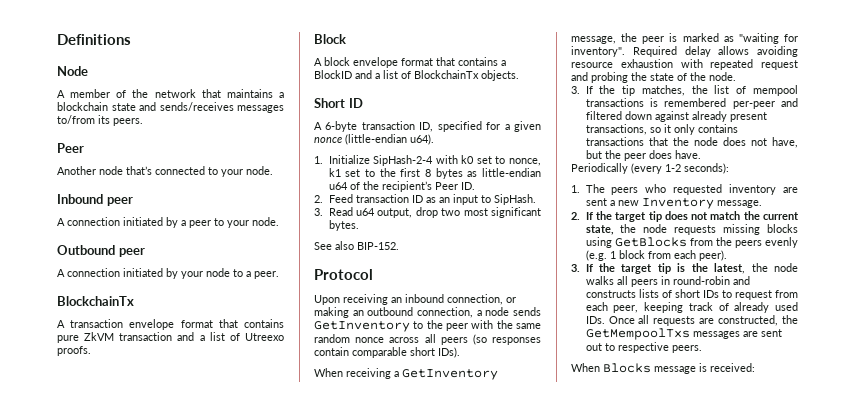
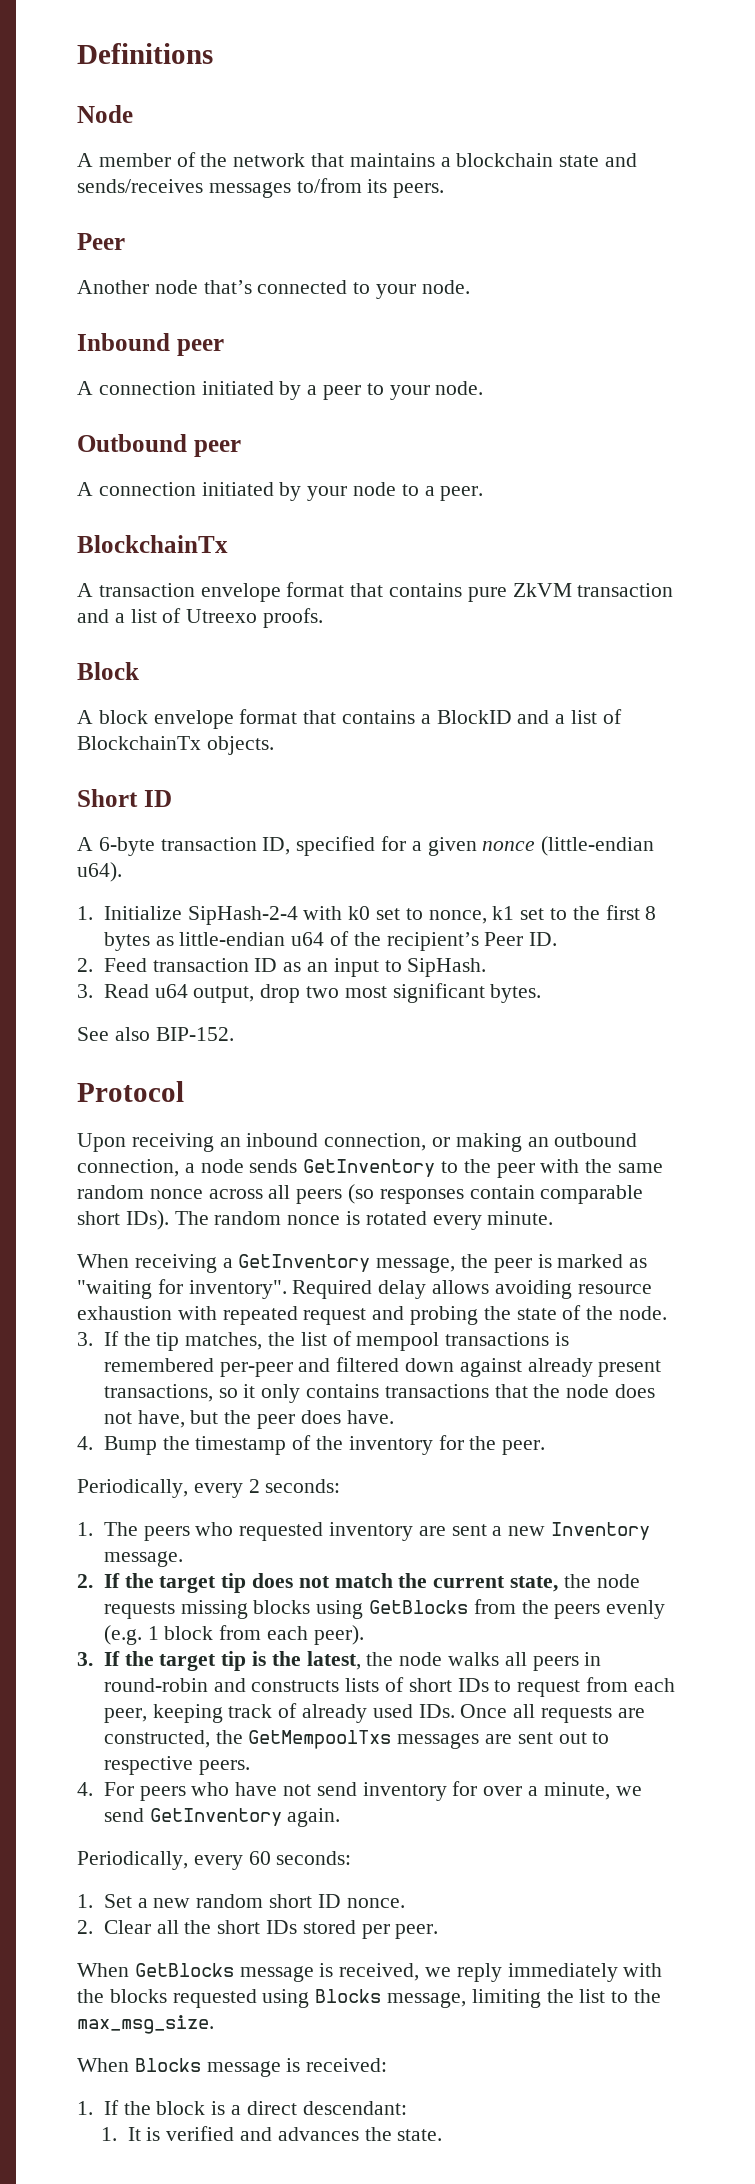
+ The random nonce is rotated every minute.
- Periodically (every 1-2 seconds):
+ 4. Bump the timestamp of the inventory for the peer.
+ Periodically, every 2 seconds:
+ 4. For peers who have not send inventory for over a minute, we send GetInventory again.
+ Periodically, every 60 seconds:
+ 1. Set a new random short ID nonce.
+ 2. Clear all the short IDs stored per peer.
+ When GetBlocks message is received, we reply immediately with the blocks requested using Blocks message, limiting the list to the max_msg_size.
+ 1. If the block is a direct descendant:
+ 1. It is verified and advances the state.

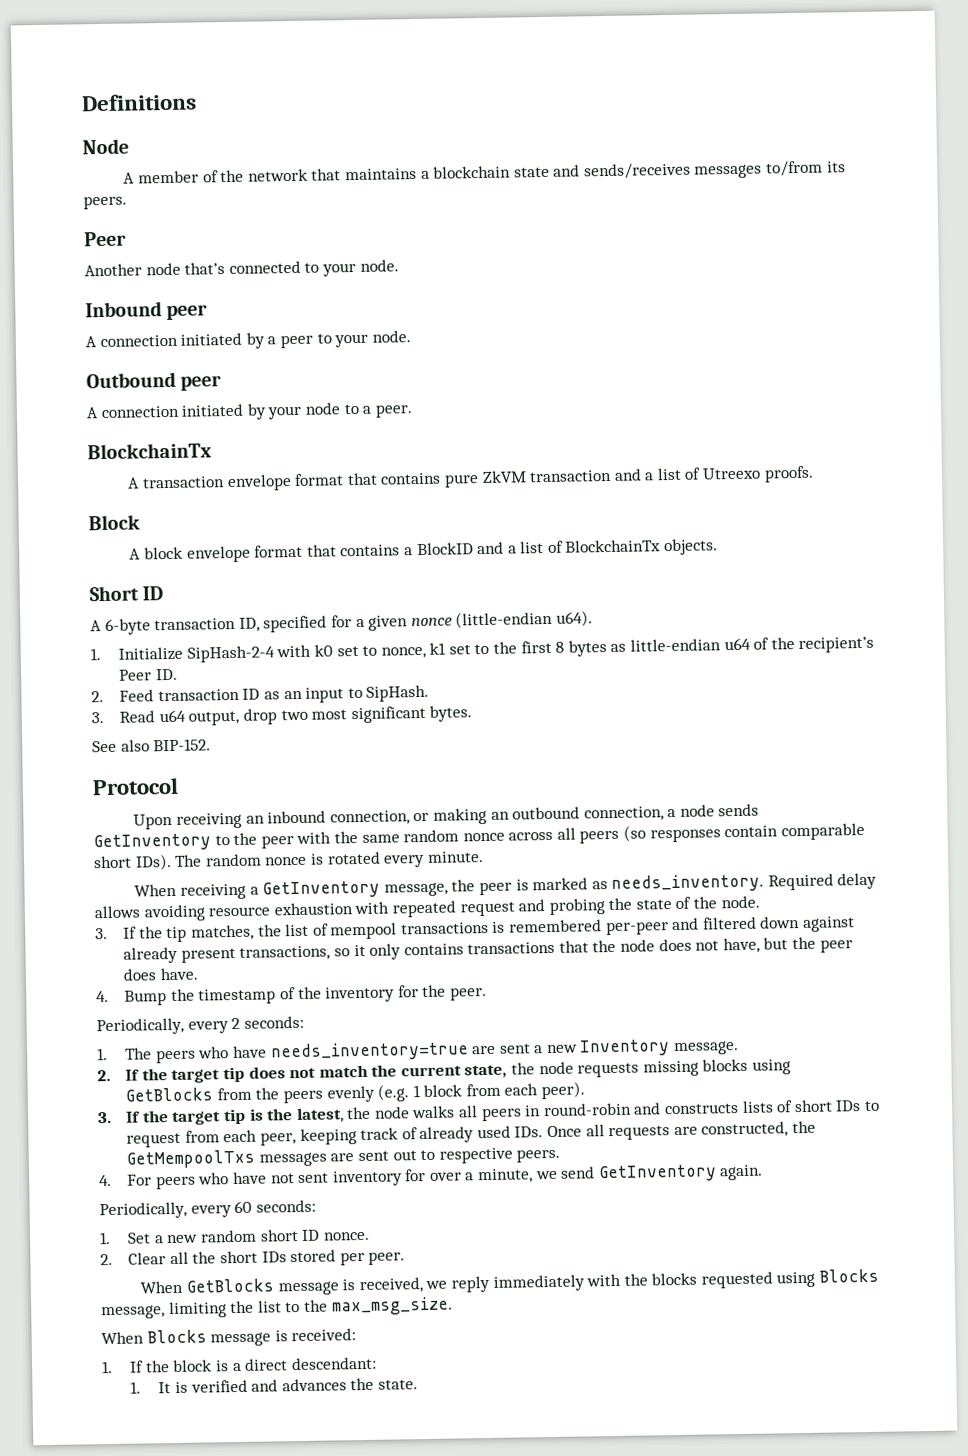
- When receiving a GetInventory message, the peer is marked as "waiting for inventory".
+ When receiving a GetInventory message, the peer is marked as needs_inventory.
- 1. The peers who requested inventory are sent a new Inventory message.
+ 1. The peers who have needs_inventory=true are sent a new Inventory message.
- 4. For peers who have not send inventory for over a minute, we send GetInventory again.
+ 4. For peers who have not sent inventory for over a minute, we send GetInventory again.

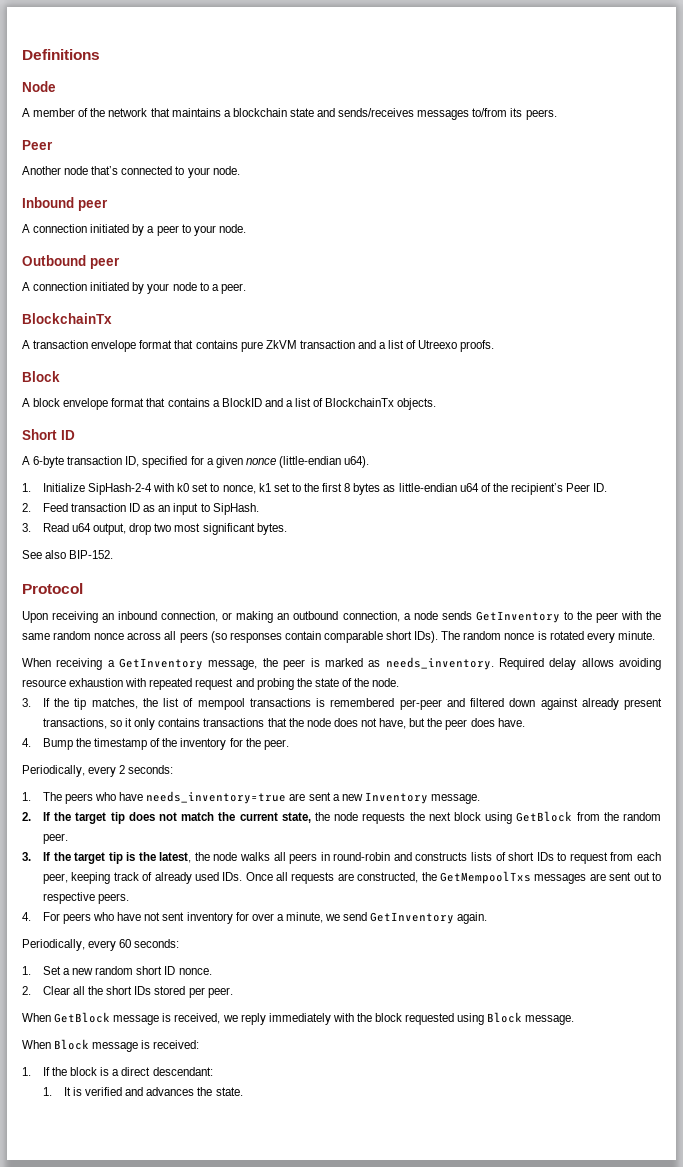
- 2. If the target tip does not match the current state, the node requests missing blocks using GetBlocks from the peers evenly (e.g. 1 block from each peer).
+ 2. If the target tip does not match the current state, the node requests the next block using GetBlock from the random peer.
- When GetBlocks message is received, we reply immediately with the blocks requested using Blocks message, limiting the list to the max_msg_size.
- When Blocks message is received:
+ When GetBlock message is received, we reply immediately with the block requested using Block message.
+ When Block message is received:

